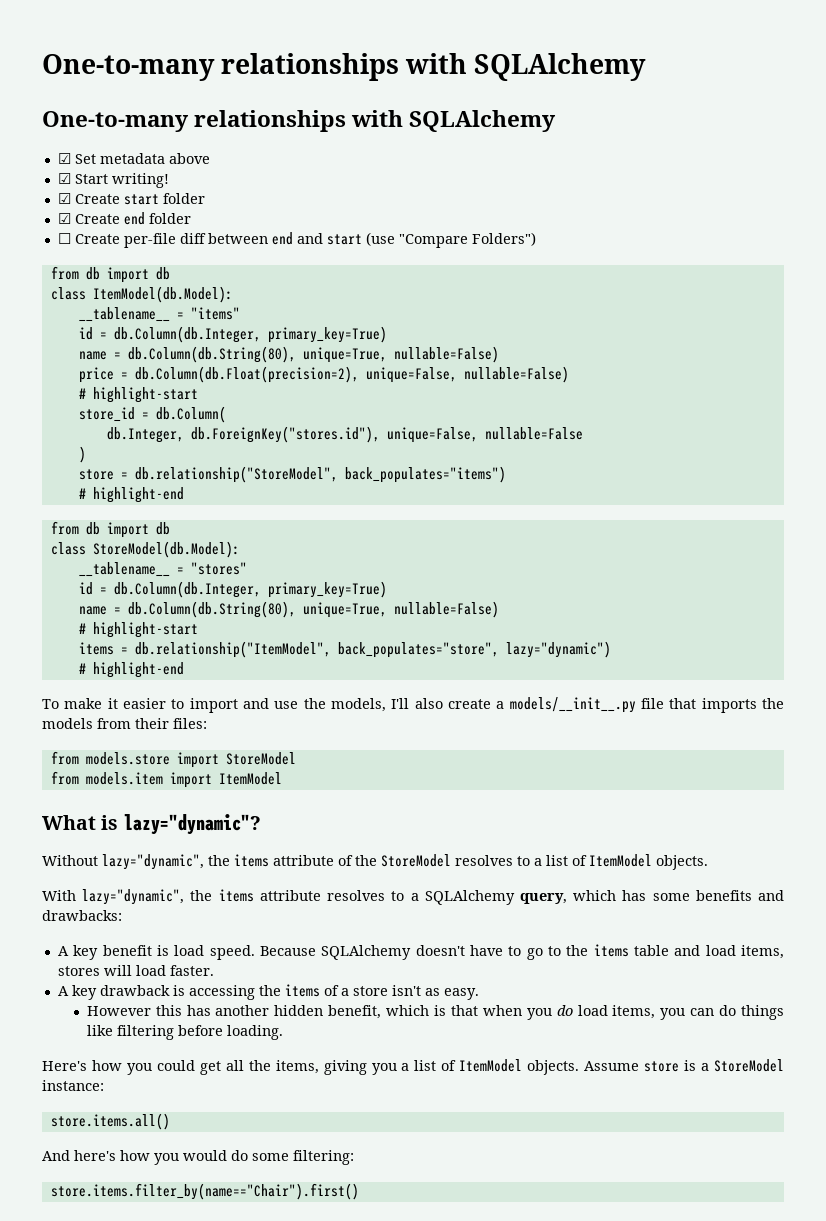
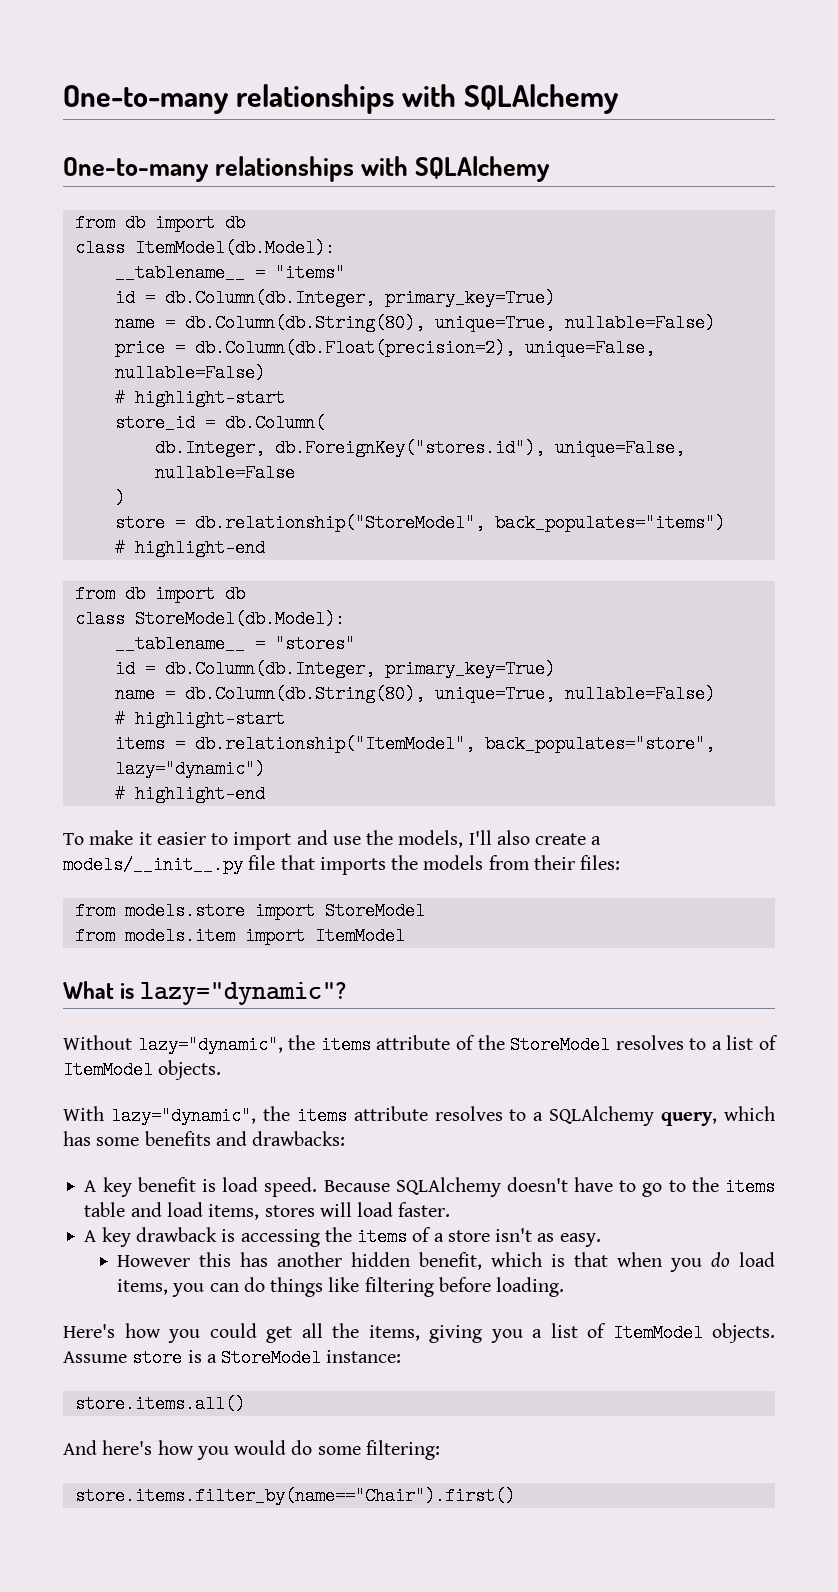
- ☑ Set metadata above
- ☑ Start writing!
- ☑ Create start folder
- ☑ Create end folder
- ☐ Create per-file diff between end and start (use "Compare Folders")

